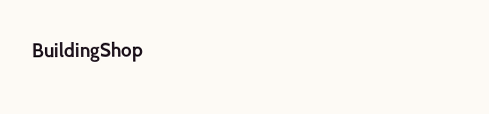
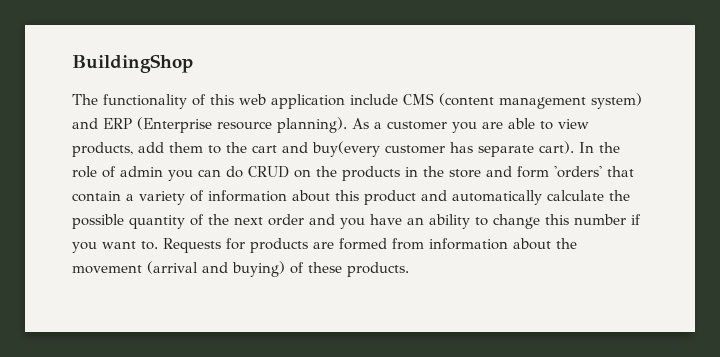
+ The functionality of this web application include CMS (content management system) and ERP (Enterprise resource planning). As a customer you are able to view products, add them to the cart and buy(every customer has separate cart). In the role of admin you can do CRUD on the products in the store and form 'orders' that contain a variety of information about this product and automatically calculate the possible quantity of the next order and you have an ability to change this number if you want to. Requests for products are formed from information about the movement (arrival and buying) of these products.

